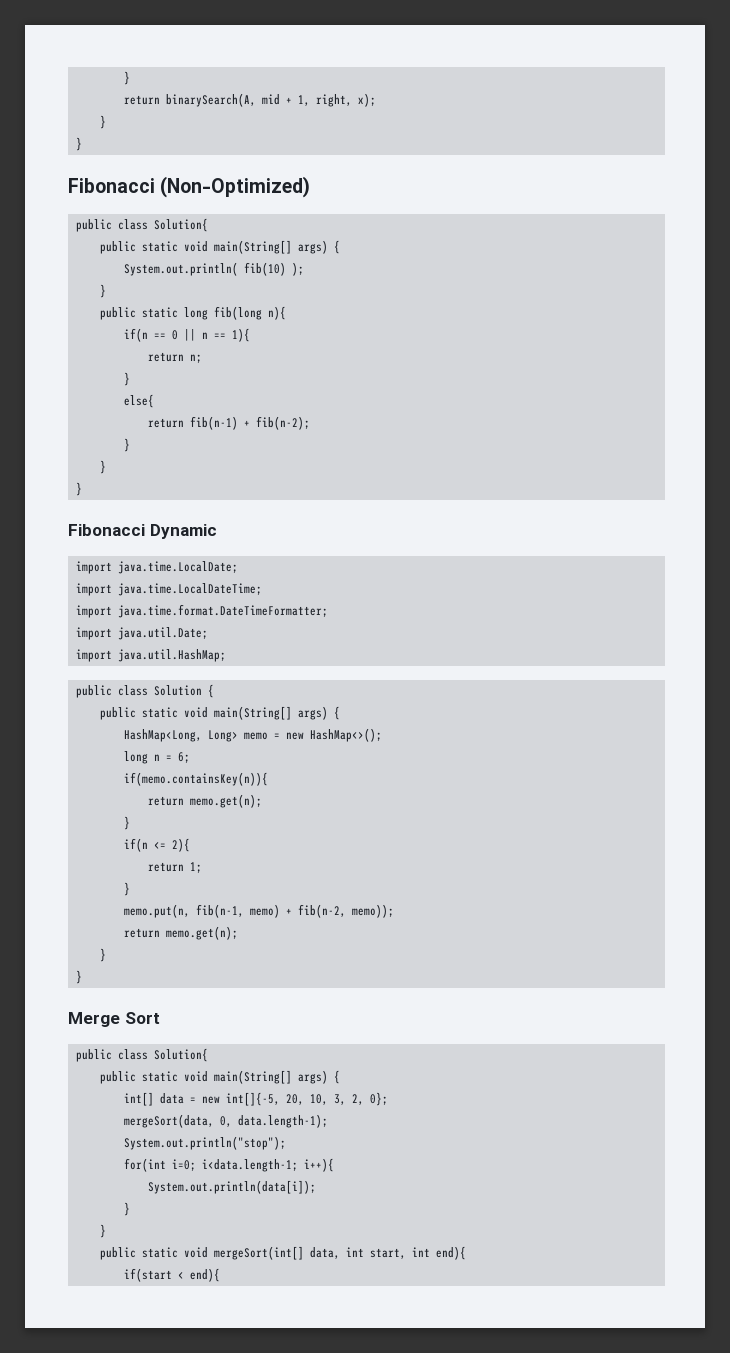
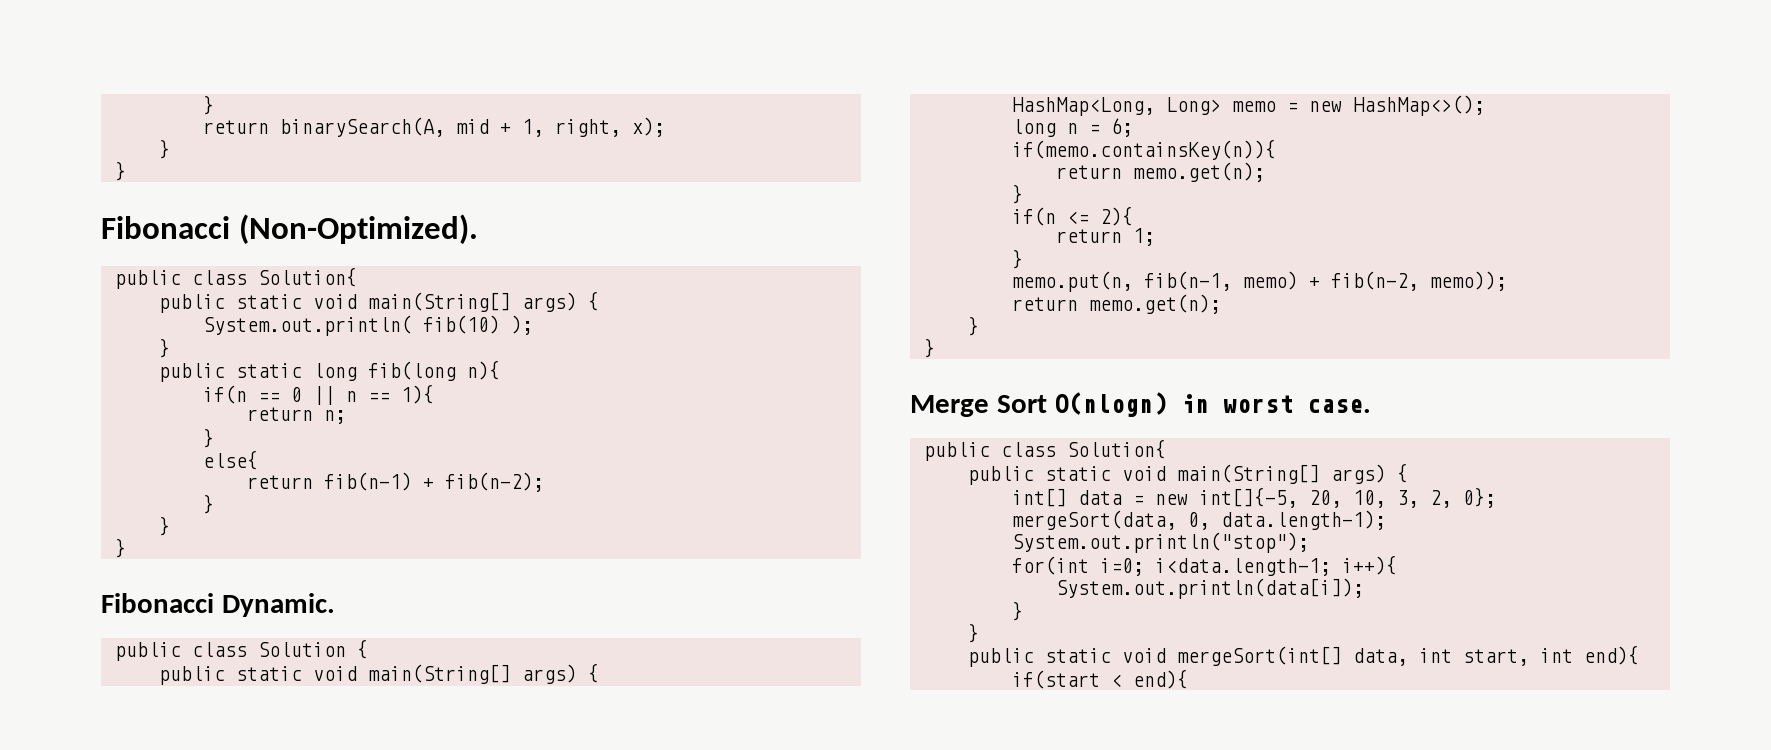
- Fibonacci (Non-Optimized)
+ Fibonacci (Non-Optimized).
- Fibonacci Dynamic
- import java.time.LocalDate;
- import java.time.LocalDateTime;
- import java.time.format.DateTimeFormatter;
- import java.util.Date;
- import java.util.HashMap;
+ Fibonacci Dynamic.
- Merge Sort
+ Merge Sort O(nlogn) in worst case.

